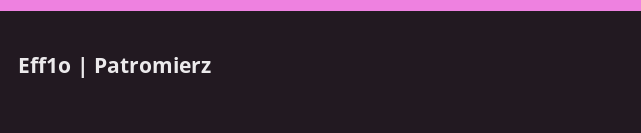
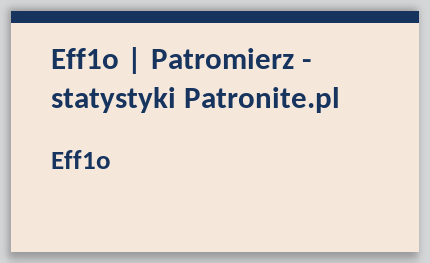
- Eff1o | Patromierz
+ Eff1o | Patromierz - statystyki Patronite.pl
+ Eff1o

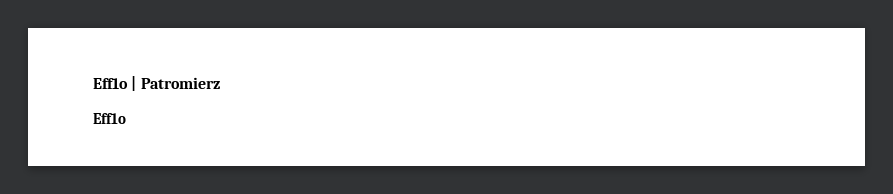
- Eff1o | Patromierz - statystyki Patronite.pl
+ Eff1o | Patromierz

